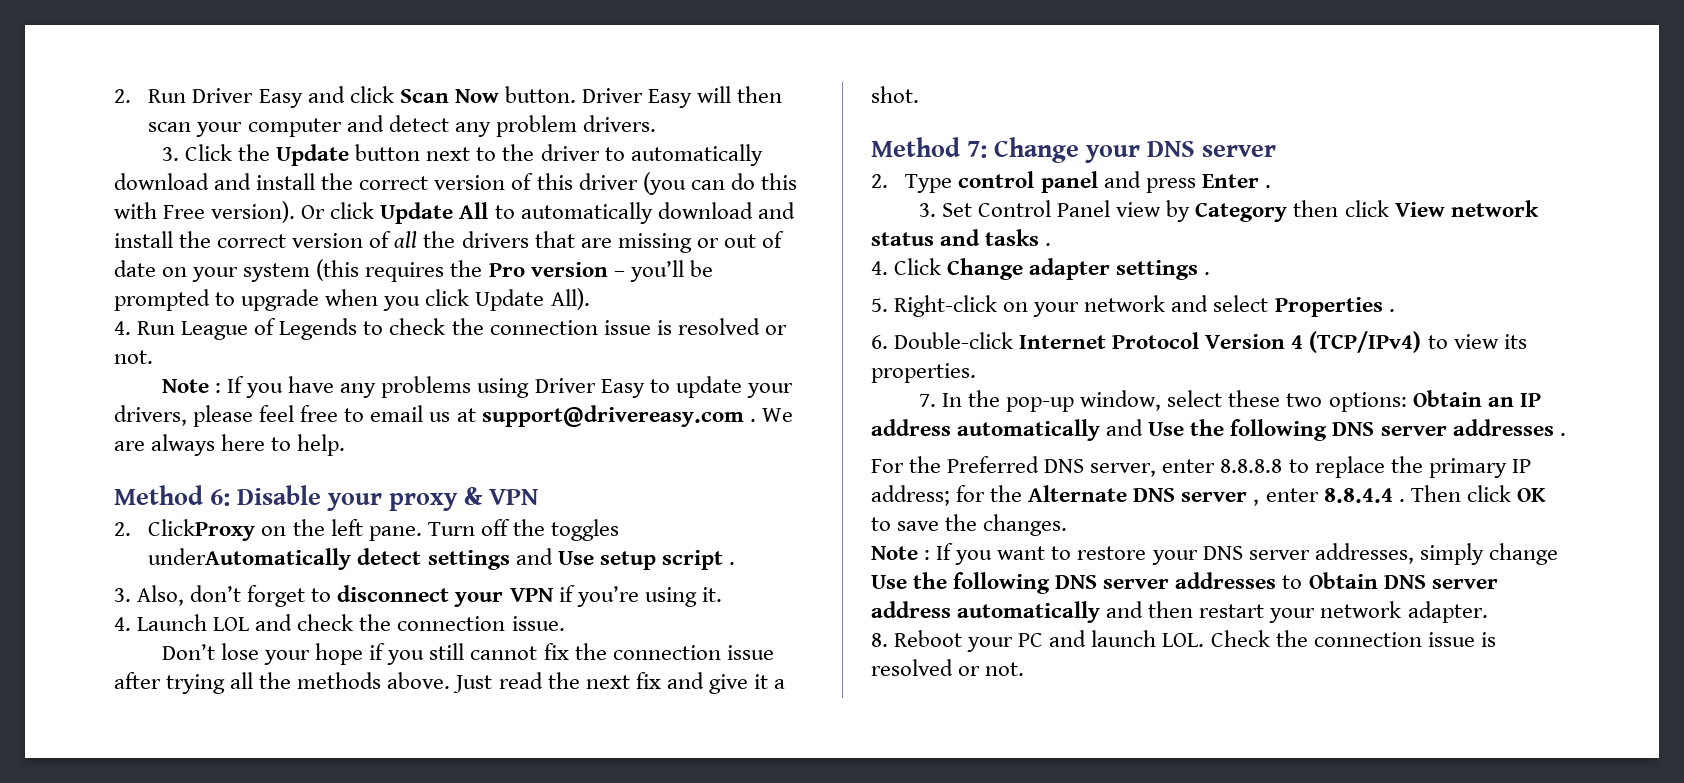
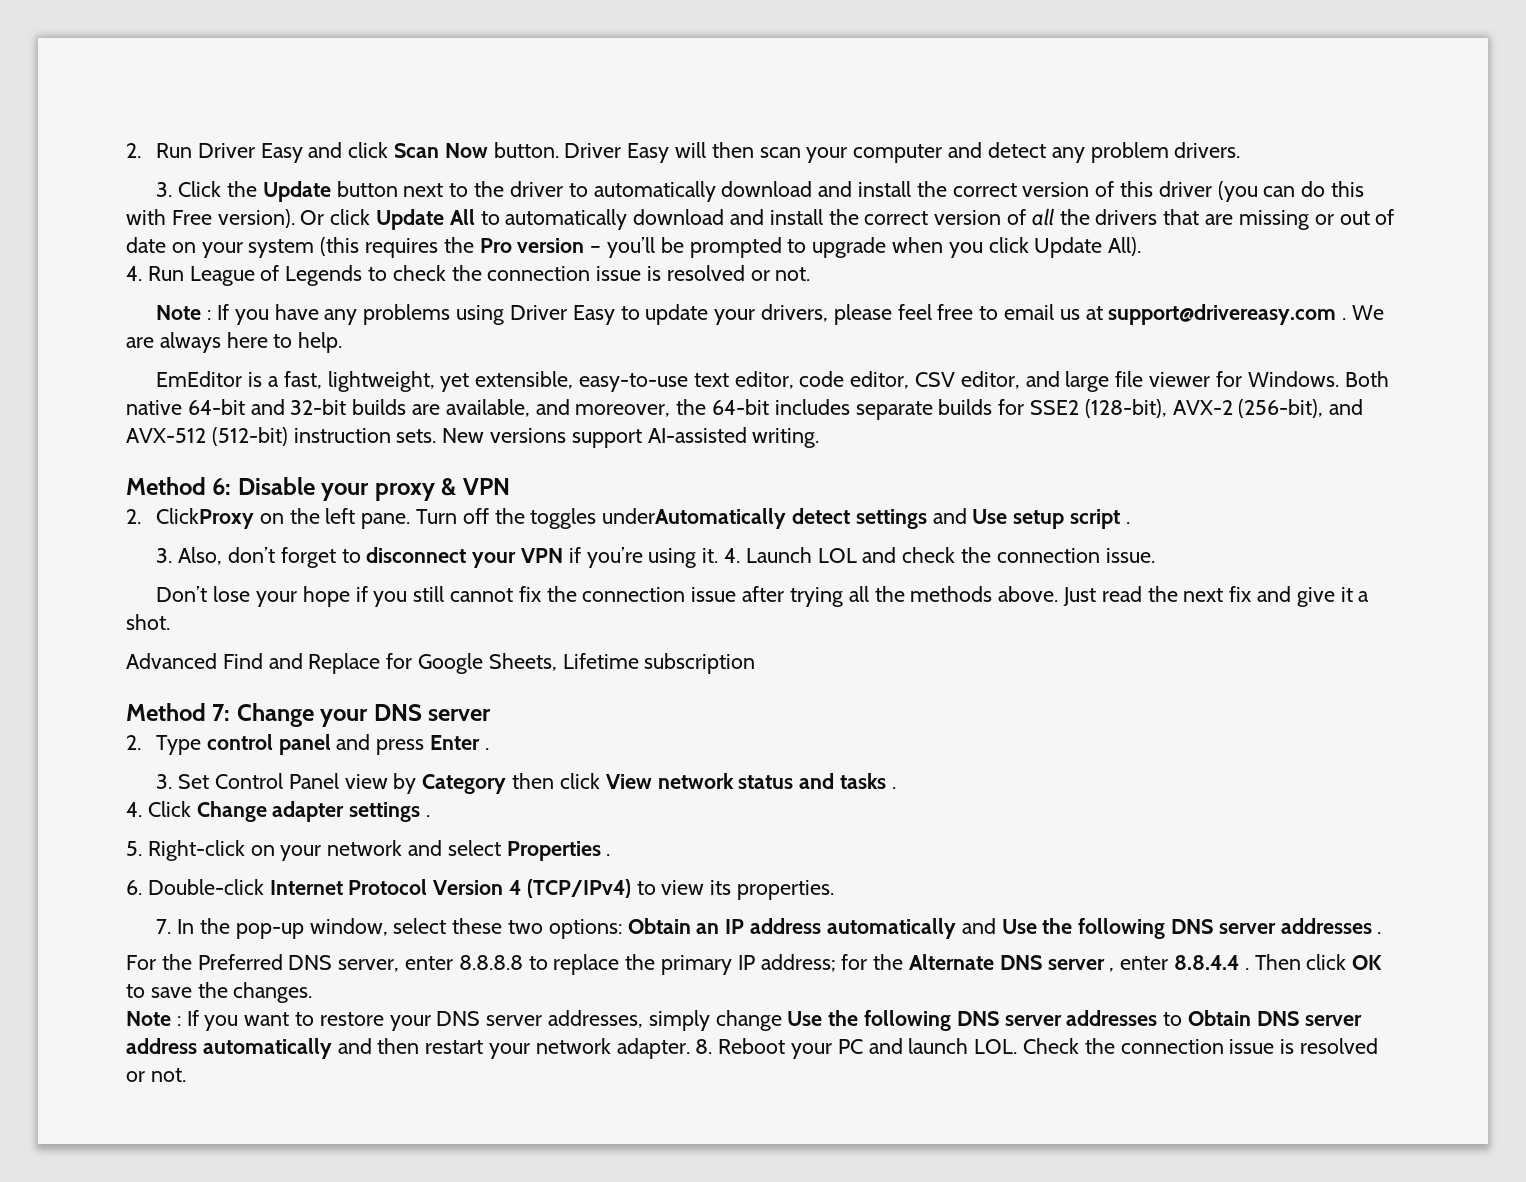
+ EmEditor is a fast, lightweight, yet extensible, easy-to-use text editor, code editor, CSV editor, and large file viewer for Windows. Both native 64-bit and 32-bit builds are available, and moreover, the 64-bit includes separate builds for SSE2 (128-bit), AVX-2 (256-bit), and AVX-512 (512-bit) instruction sets. New versions support AI-assisted writing.
- 3. Also, don’t forget to disconnect your VPN if you’re using it.
- 4. Launch LOL and check the connection issue.
+ 3. Also, don’t forget to disconnect your VPN if you’re using it. 4. Launch LOL and check the connection issue.
+ Advanced Find and Replace for Google Sheets, Lifetime subscription
- Note : If you want to restore your DNS server addresses, simply change Use the following DNS server addresses to Obtain DNS server address automatically and then restart your network adapter.
- 8. Reboot your PC and launch LOL. Check the connection issue is resolved or not.
+ Note : If you want to restore your DNS server addresses, simply change Use the following DNS server addresses to Obtain DNS server address automatically and then restart your network adapter. 8. Reboot your PC and launch LOL. Check the connection issue is resolved or not.

